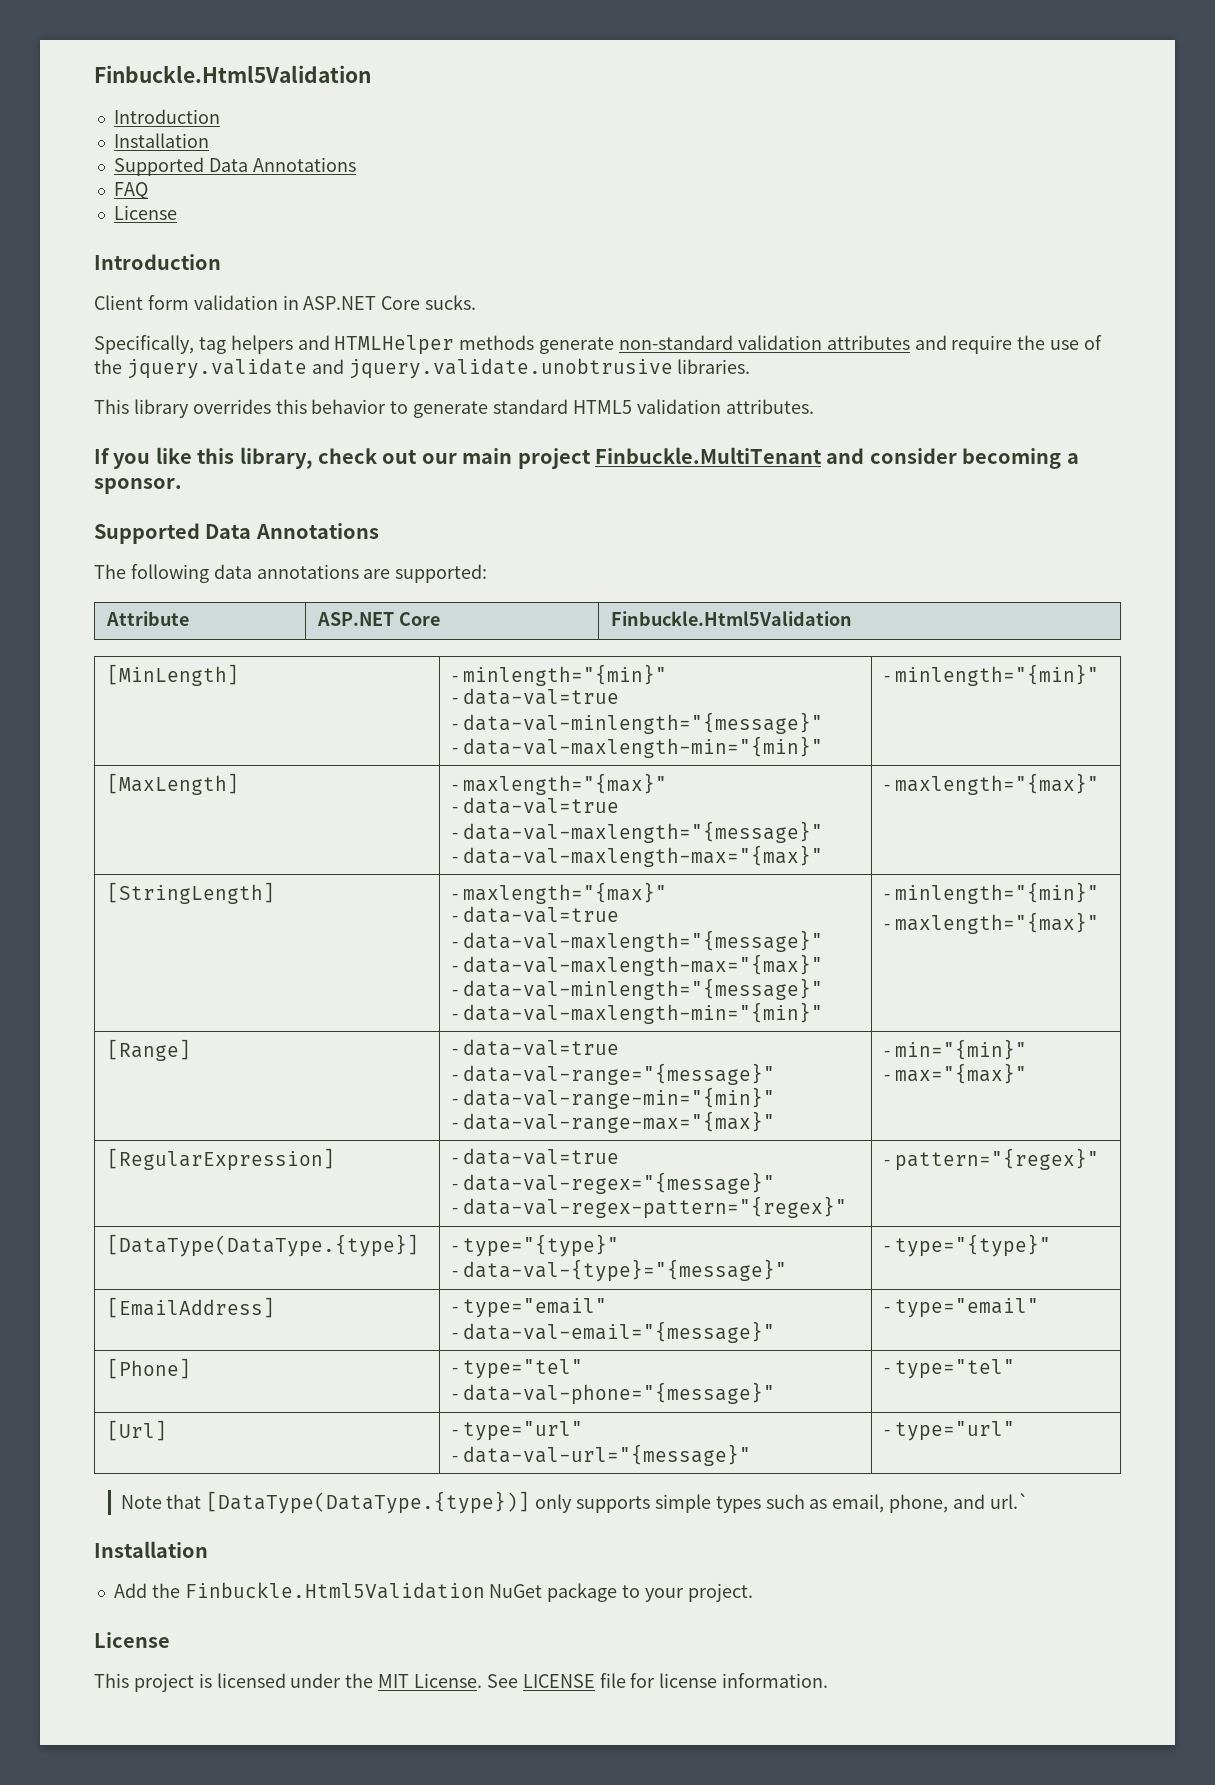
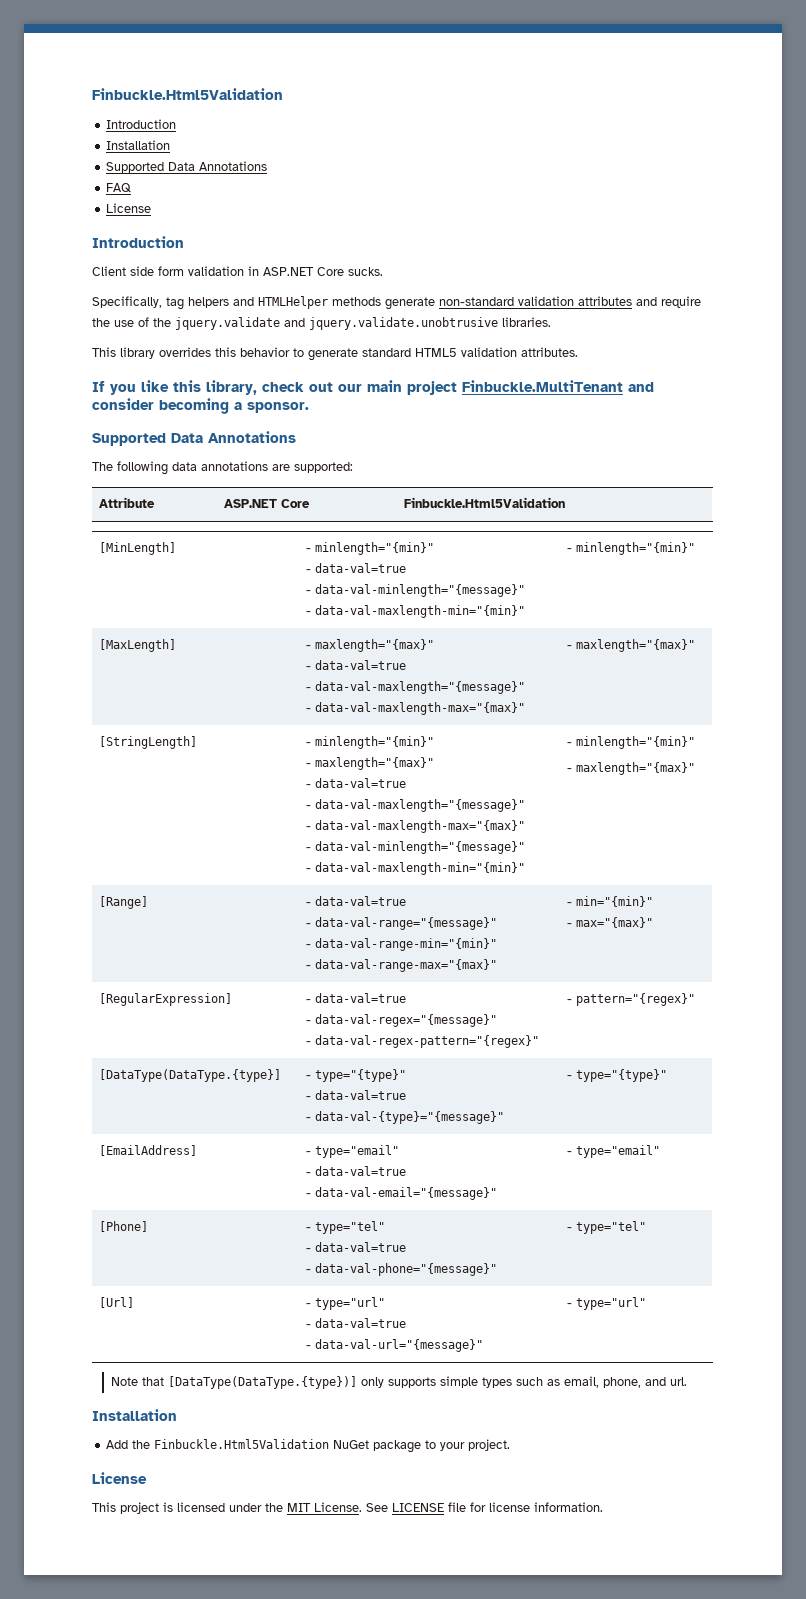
- Client form validation in ASP.NET Core sucks.
+ Client side form validation in ASP.NET Core sucks.
- [StringLength] | - maxlength="{max}"
+ [StringLength] | - minlength="{min}"
+ - maxlength="{max}"
  [DataType(DataType.{type}] | - type="{type}"
+ - data-val=true
  [EmailAddress] | - type="email"
+ - data-val=true
  [Phone] | - type="tel"
+ - data-val=true
  [Url] | - type="url"
+ - data-val=true
- Note that [DataType(DataType.{type})] only supports simple types such as email, phone, and url.`
+ Note that [DataType(DataType.{type})] only supports simple types such as email, phone, and url.

